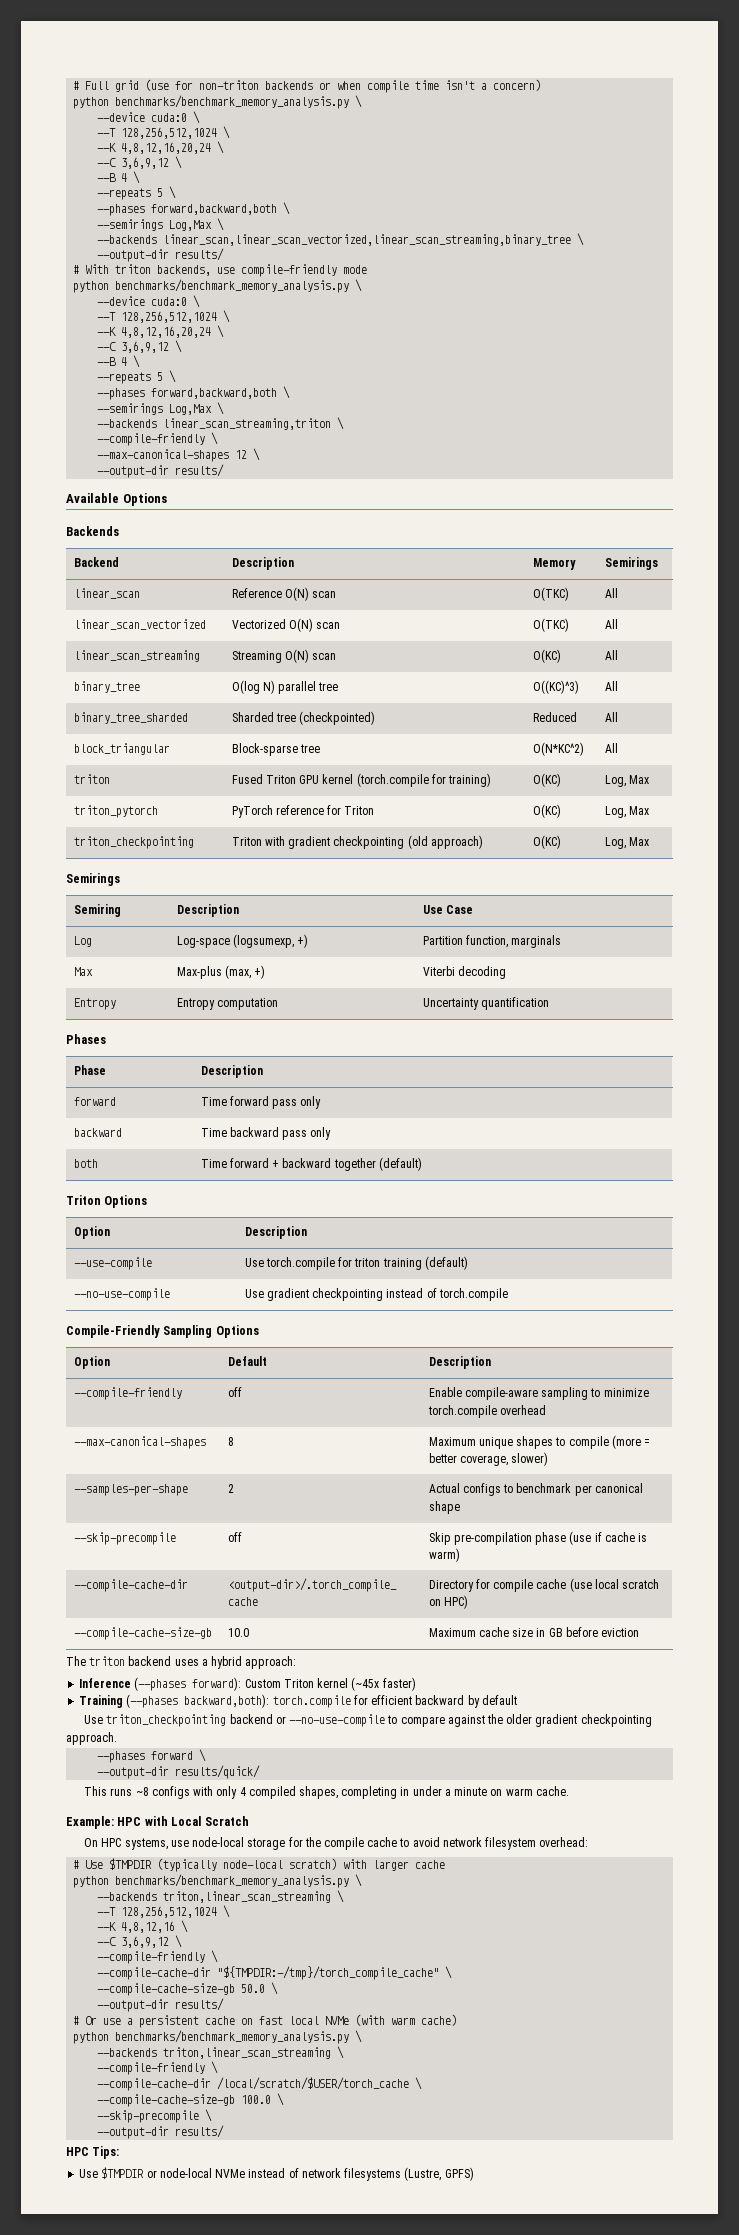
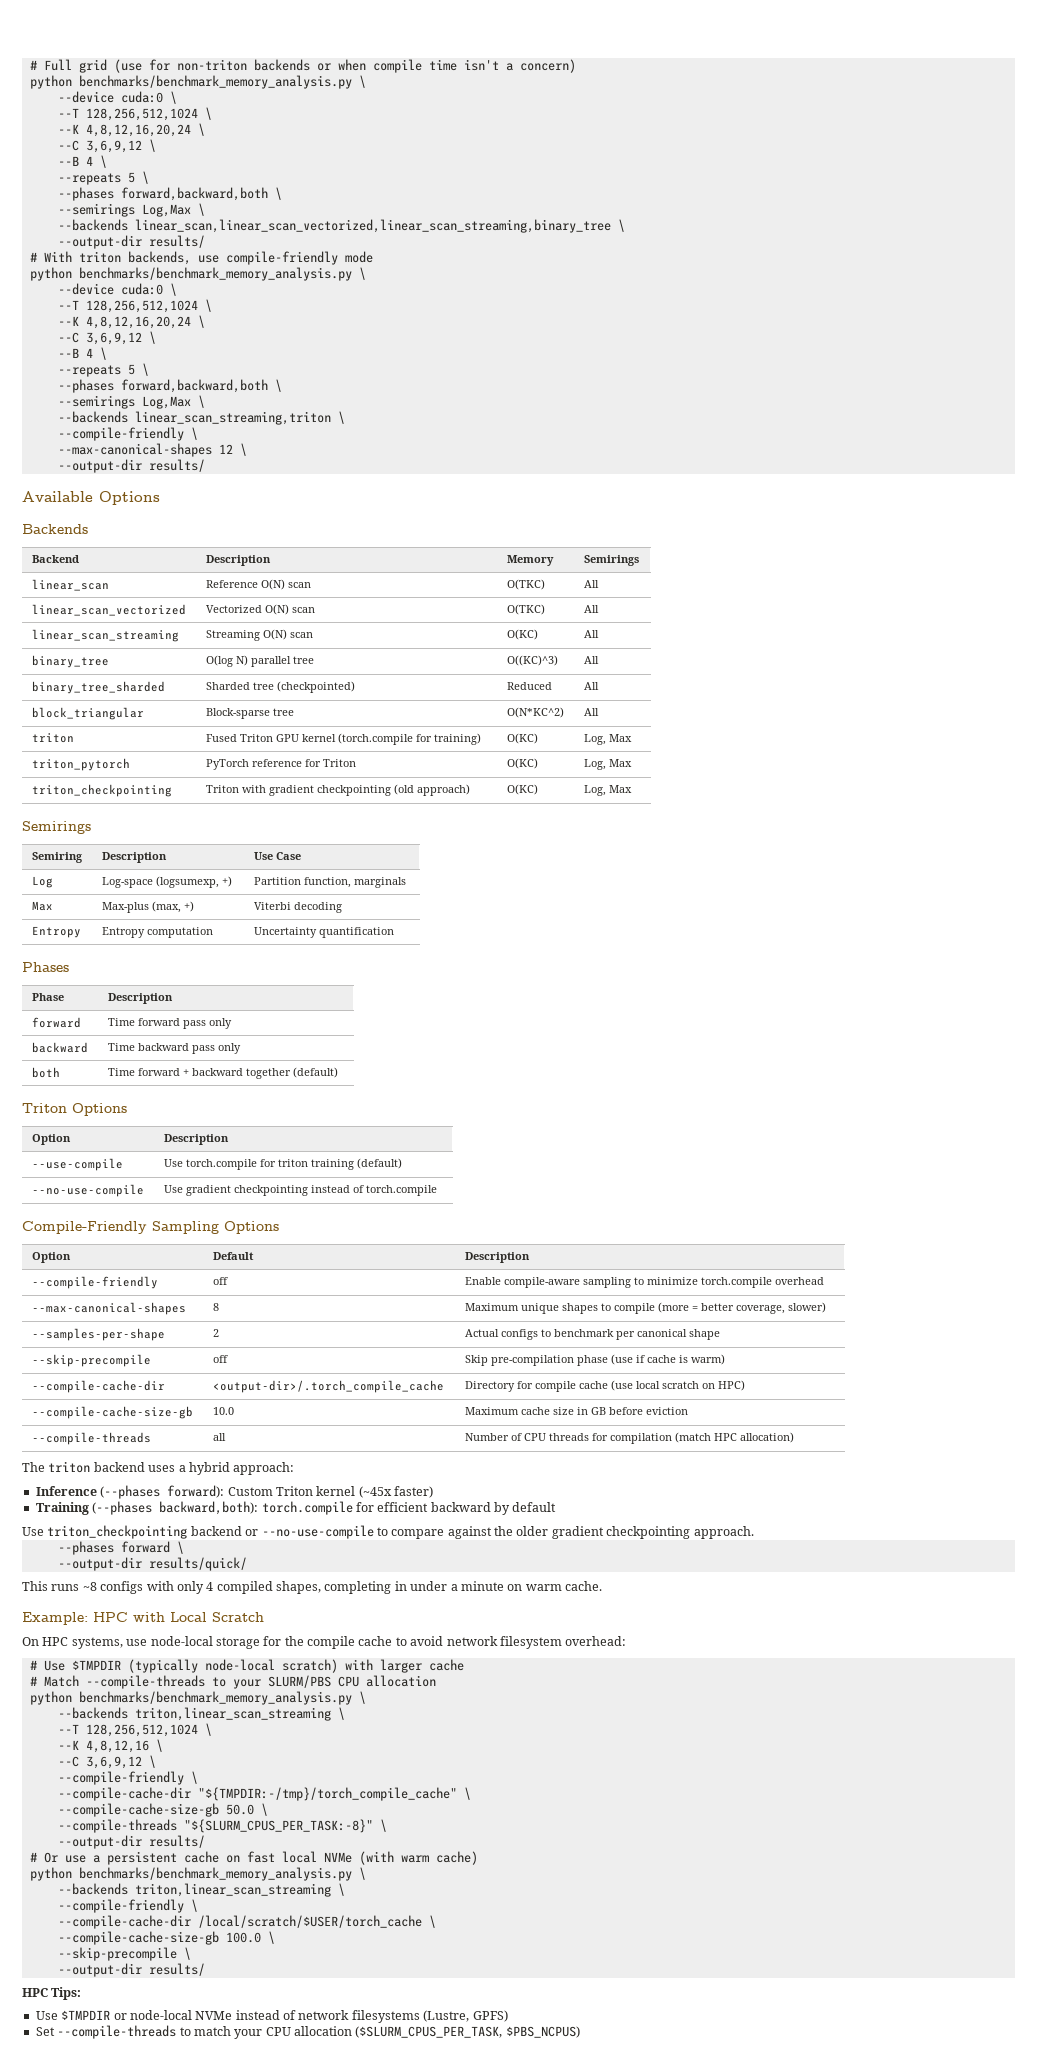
+ --compile-threads | all | Number of CPU threads for compilation (match HPC allocation)
+ # Match --compile-threads to your SLURM/PBS CPU allocation
+ --compile-threads "${SLURM_CPUS_PER_TASK:-8}" \
+ Set --compile-threads to match your CPU allocation ($SLURM_CPUS_PER_TASK, $PBS_NCPUS)

